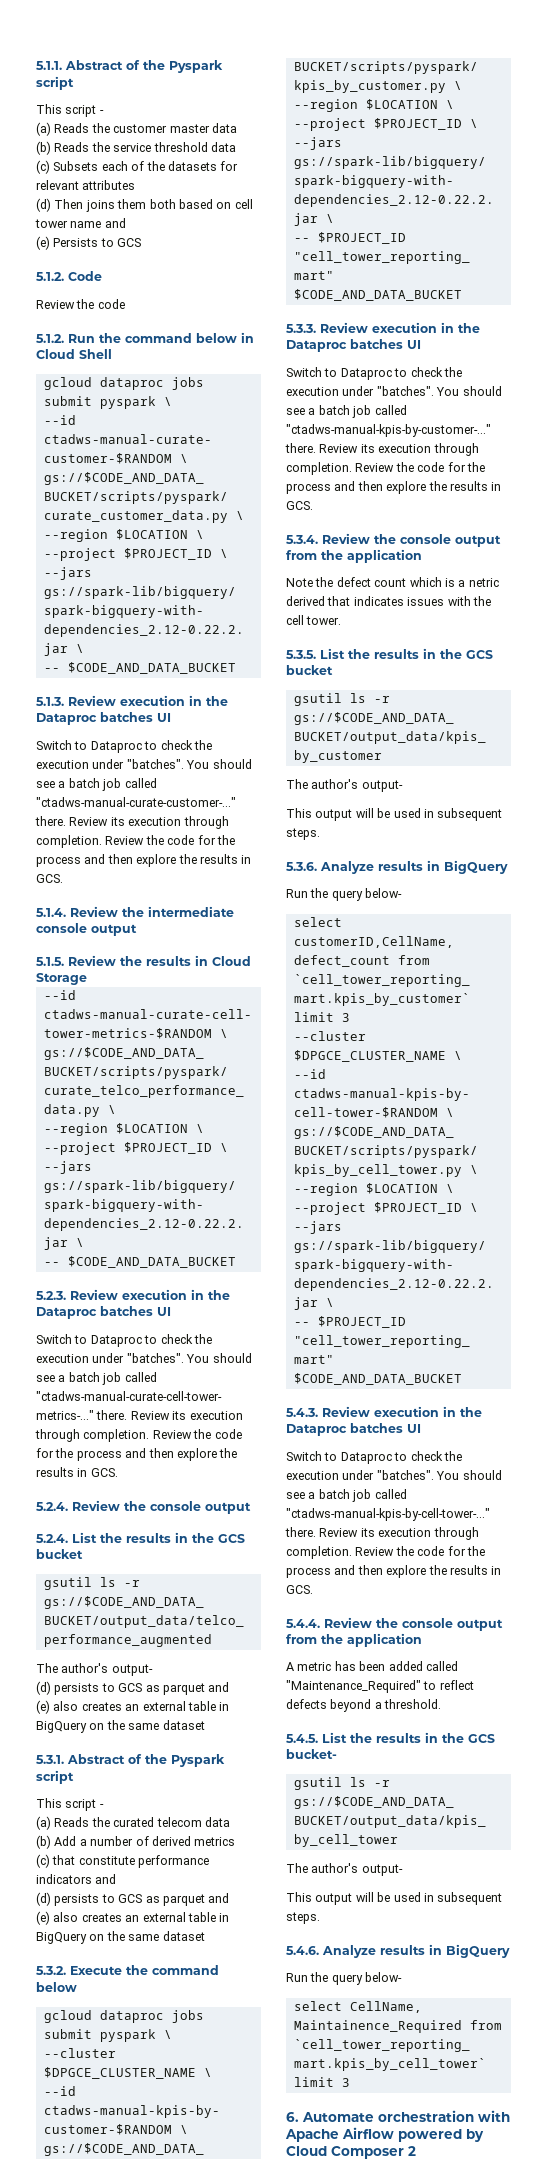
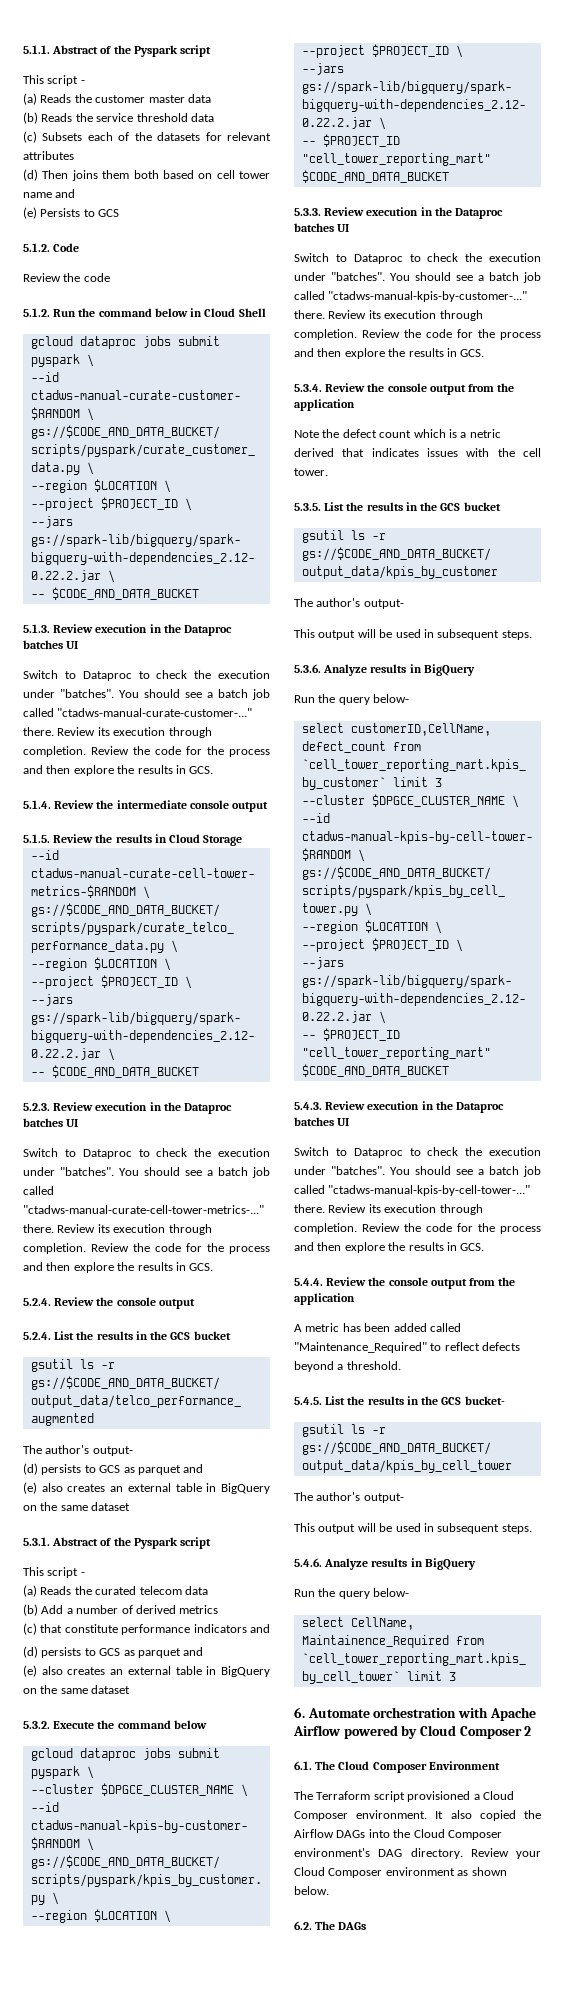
+ 6.1. The Cloud Composer Environment
+ The Terraform script provisioned a Cloud Composer environment. It also copied the Airflow DAGs into the Cloud Composer environment's DAG directory. Review your Cloud Composer environment as shown below.
+ 6.2. The DAGs

